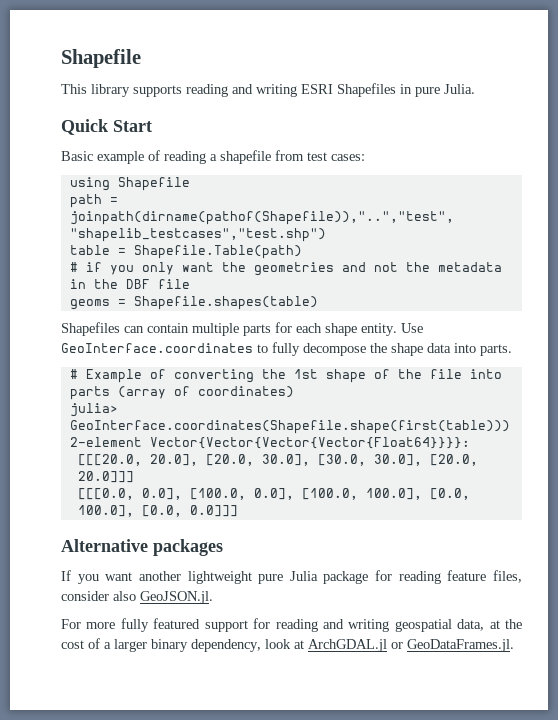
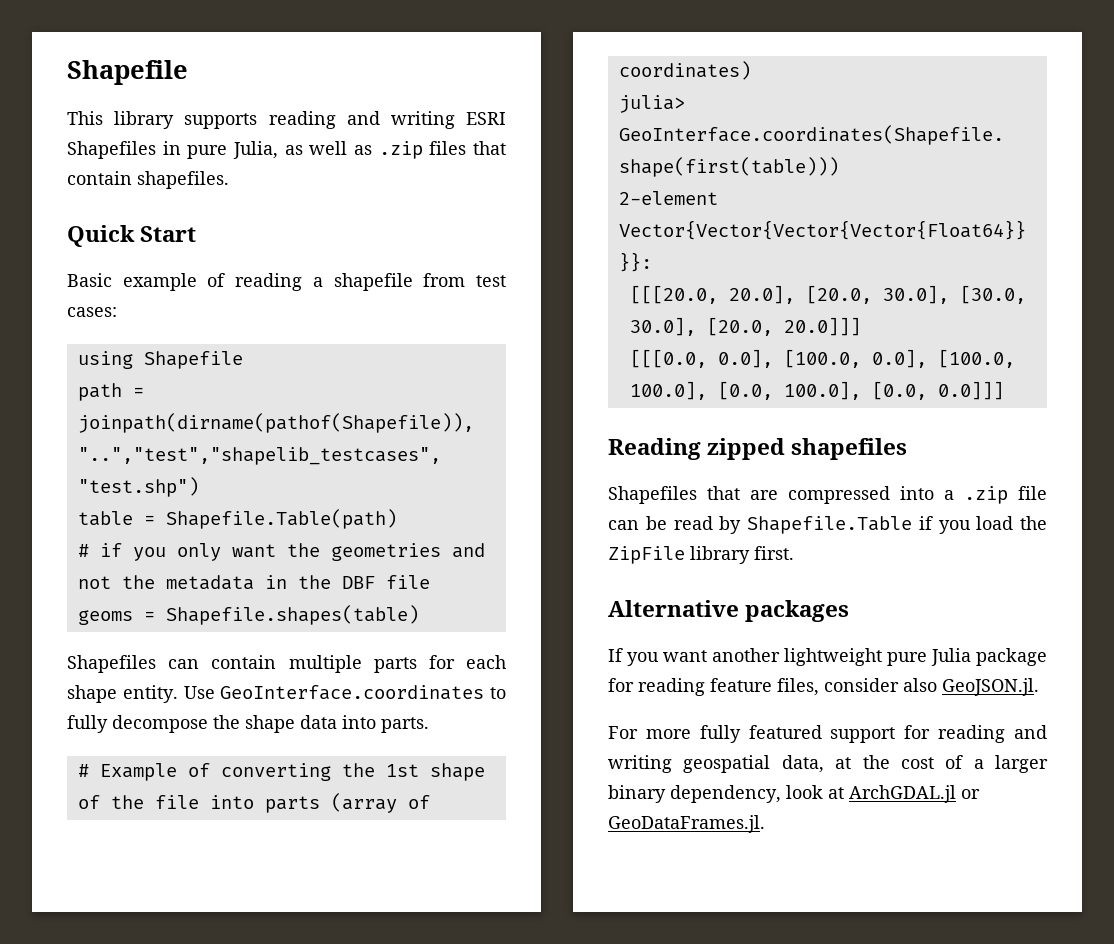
- This library supports reading and writing ESRI Shapefiles in pure Julia.
+ This library supports reading and writing ESRI Shapefiles in pure Julia, as well as .zip files that contain shapefiles.
+ Reading zipped shapefiles
+ Shapefiles that are compressed into a .zip file can be read by Shapefile.Table if you load the ZipFile library first.

